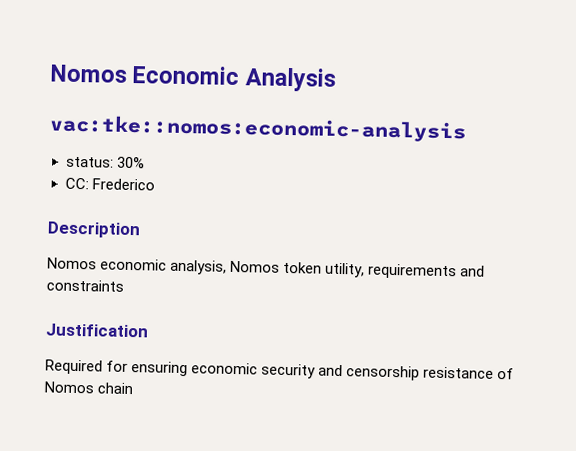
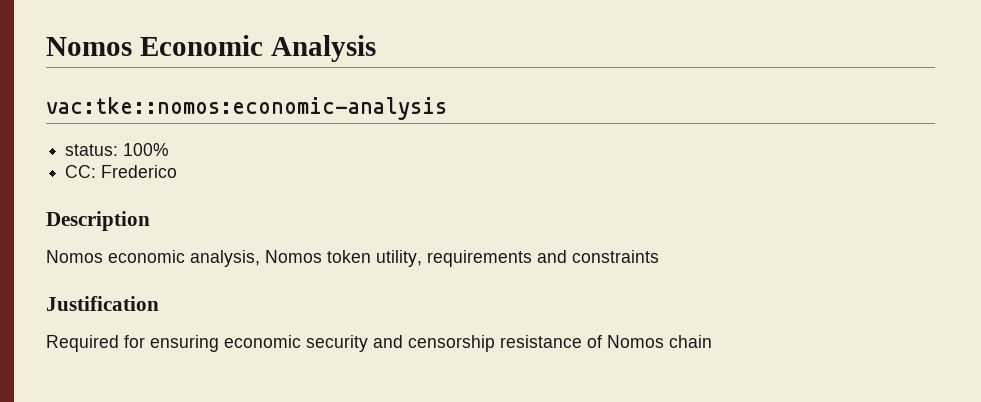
- status: 30%
+ status: 100%

